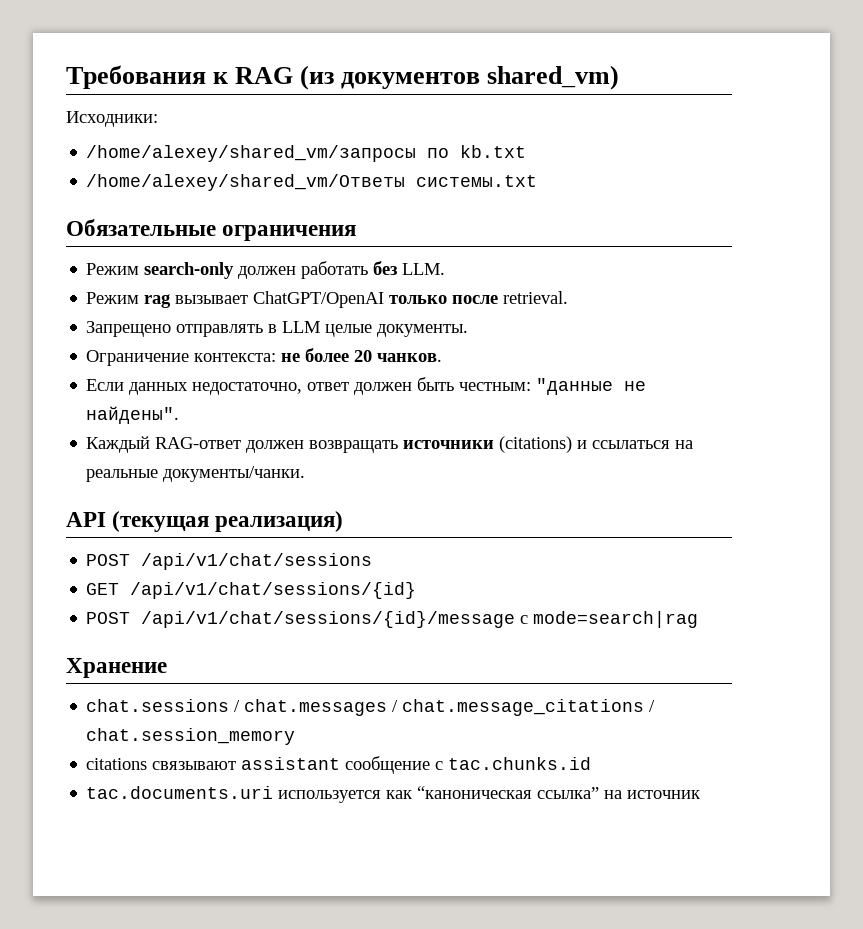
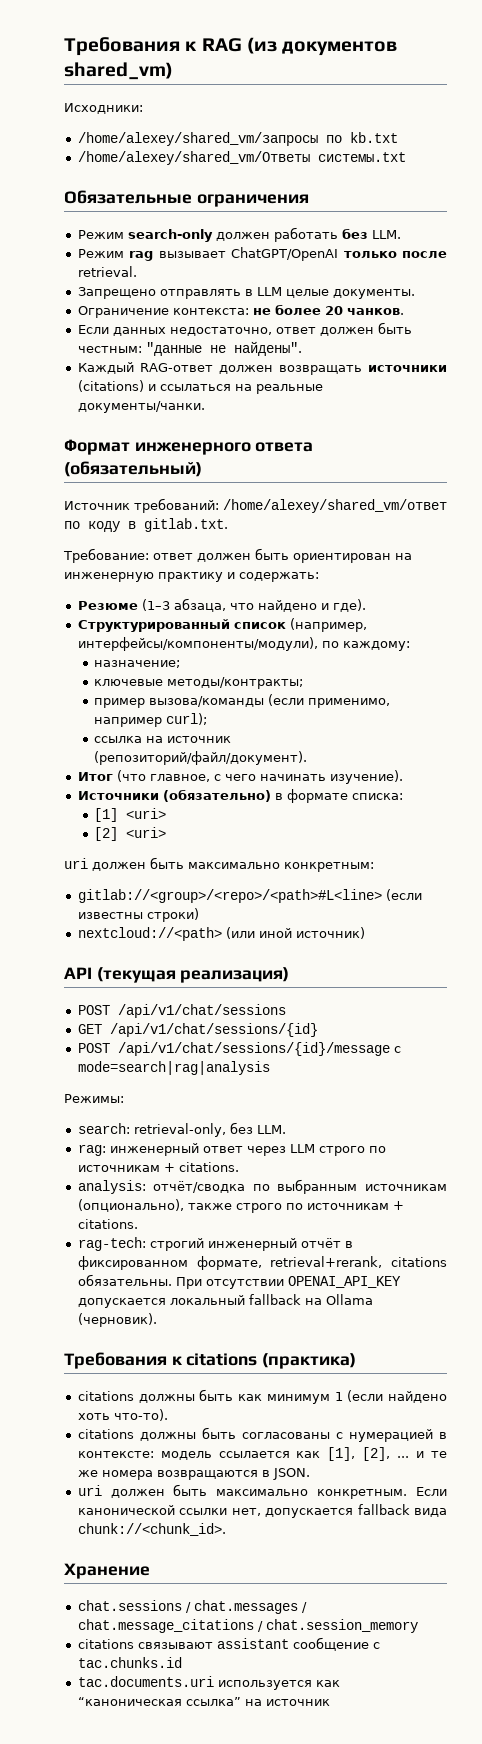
+ Формат инженерного ответа (обязательный)
+ Источник требований: /home/alexey/shared_vm/ответ по коду в gitlab.txt.
+ Требование: ответ должен быть ориентирован на инженерную практику и содержать:
+ Резюме (1–3 абзаца, что найдено и где).
+ Структурированный список (например, интерфейсы/компоненты/модули), по каждому:
+ назначение;
+ ключевые методы/контракты;
+ пример вызова/команды (если применимо, например curl);
+ ссылка на источник (репозиторий/файл/документ).
+ Итог (что главное, с чего начинать изучение).
+ Источники (обязательно) в формате списка:
+ [1] <uri>
+ [2] <uri>
+ uri должен быть максимально конкретным:
+ gitlab://<group>/<repo>/<path>#L<line> (если известны строки)
+ nextcloud://<path> (или иной источник)
- POST /api/v1/chat/sessions/{id}/message с mode=search|rag
+ POST /api/v1/chat/sessions/{id}/message с mode=search|rag|analysis
+ Режимы:
+ search: retrieval-only, без LLM.
+ rag: инженерный ответ через LLM строго по источникам + citations.
+ analysis: отчёт/сводка по выбранным источникам (опционально), также строго по источникам + citations.
+ rag-tech: строгий инженерный отчёт в фиксированном формате, retrieval+rerank, citations обязательны. При отсутствии OPENAI_API_KEY допускается локальный fallback на Ollama (черновик).
+ Требования к citations (практика)
+ citations должны быть как минимум 1 (если найдено хоть что-то).
+ citations должны быть согласованы с нумерацией в контексте: модель ссылается как [1], [2], ... и те же номера возвращаются в JSON.
+ uri должен быть максимально конкретным. Если канонической ссылки нет, допускается fallback вида chunk://<chunk_id>.

